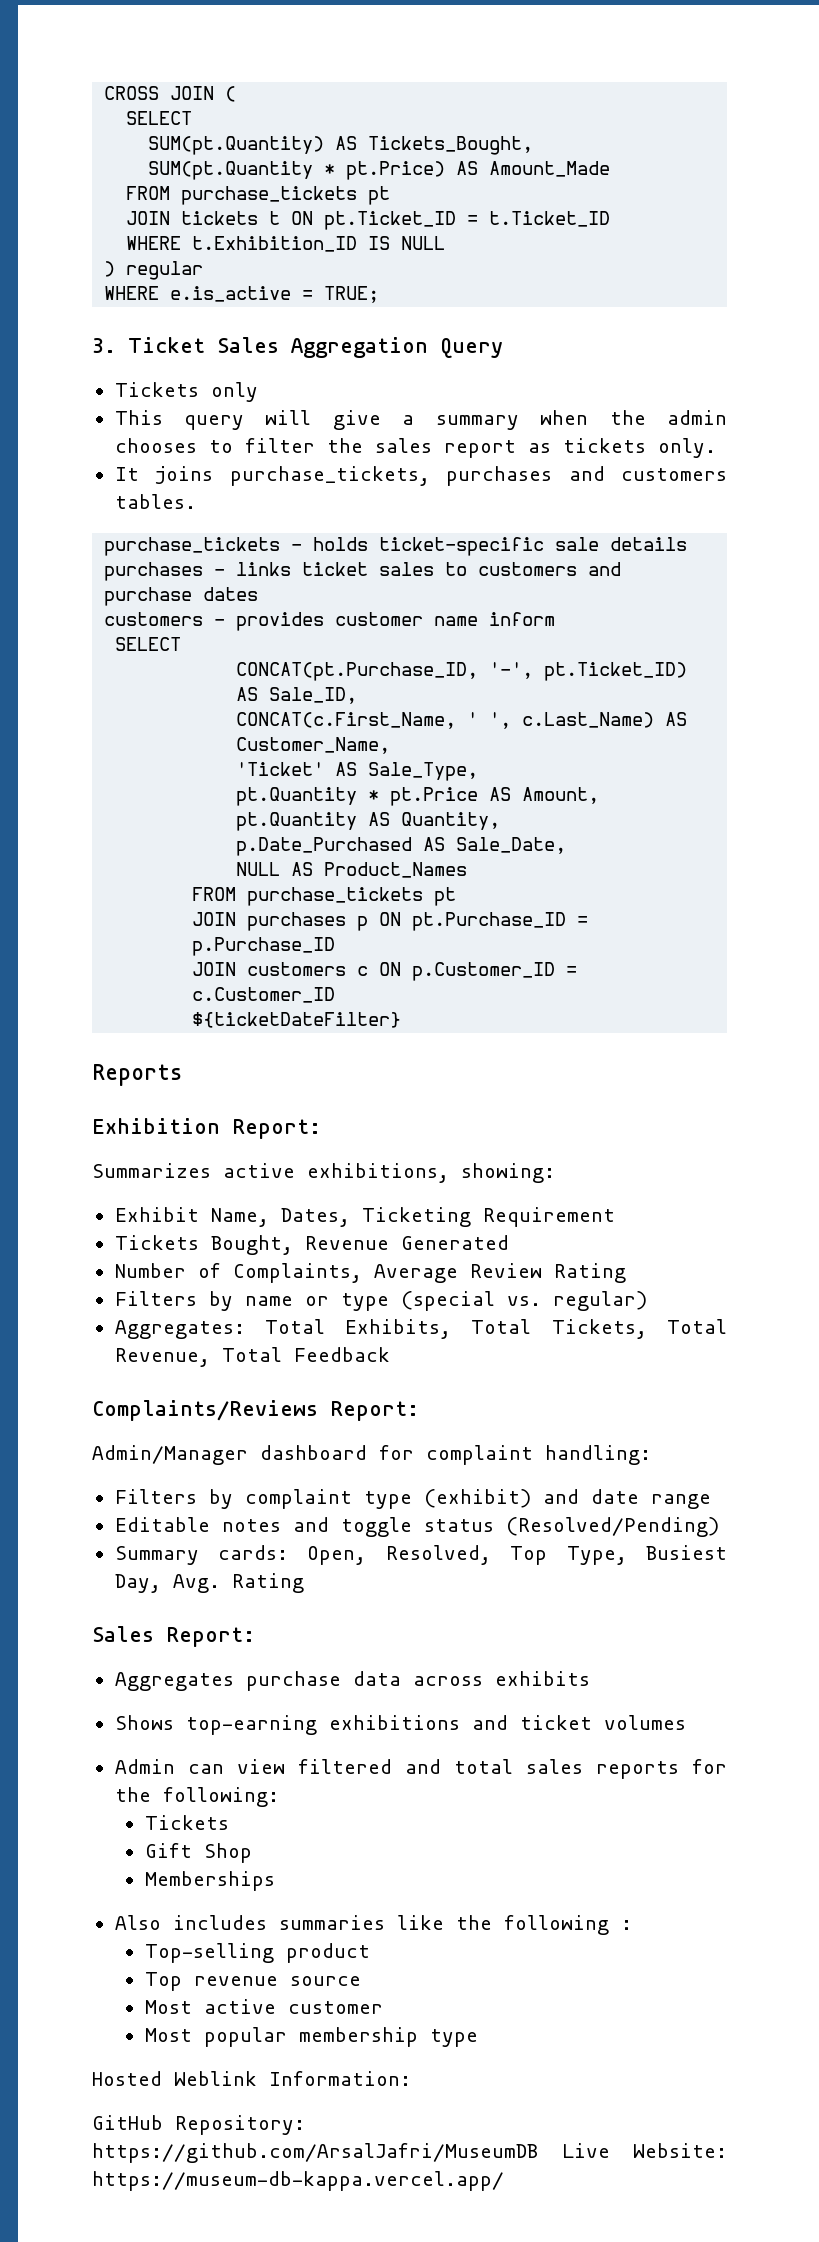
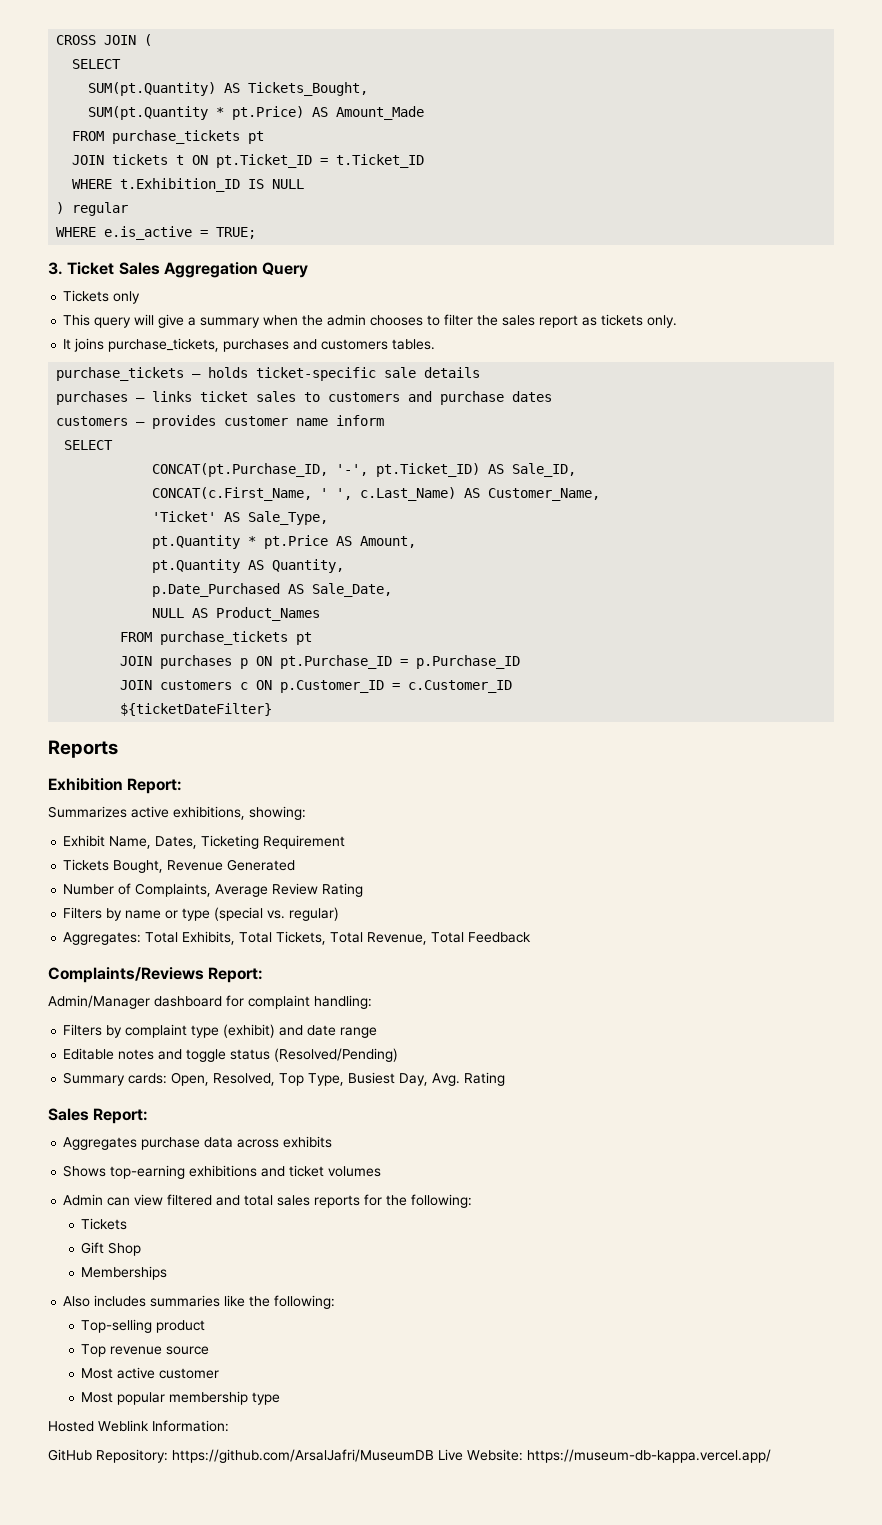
- Also includes summaries like the following :
+ Also includes summaries like the following:

